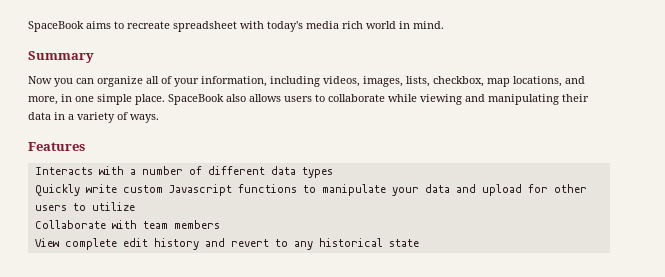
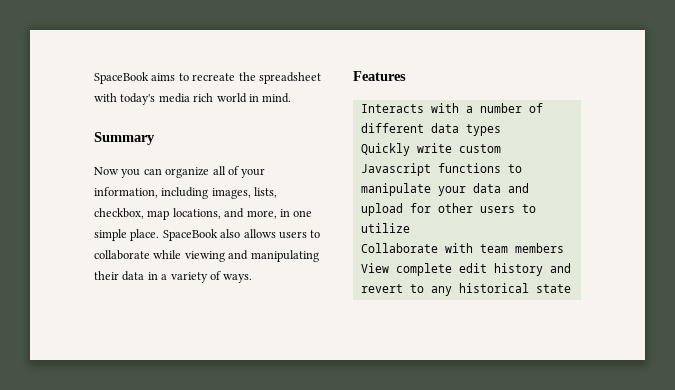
- SpaceBook aims to recreate spreadsheet with today's media rich world in mind.
+ SpaceBook aims to recreate the spreadsheet with today's media rich world in mind.
- Now you can organize all of your information, including videos, images, lists, checkbox, map locations, and more, in one simple place.
+ Now you can organize all of your information, including images, lists, checkbox, map locations, and more, in one simple place.

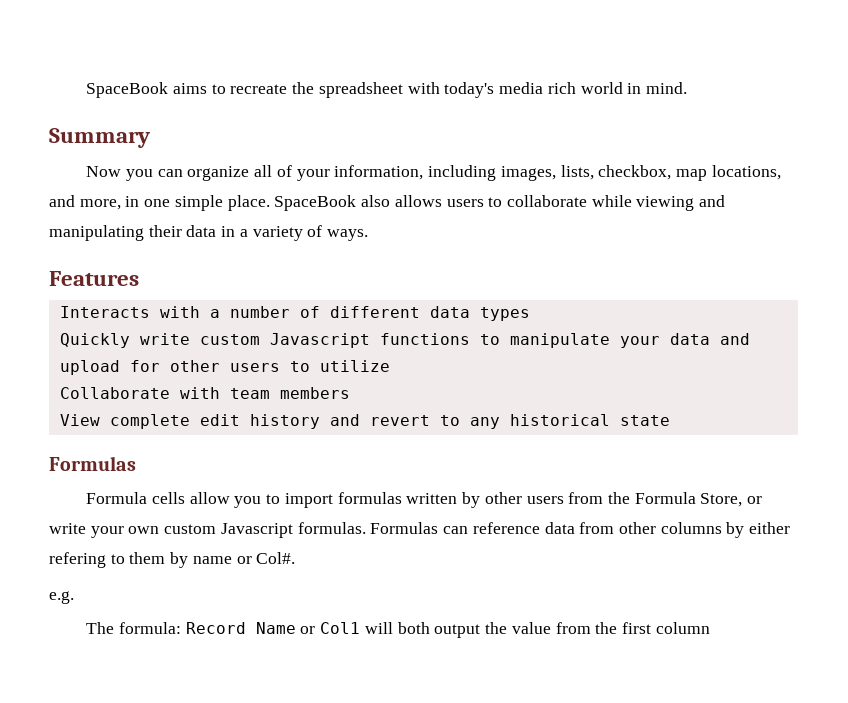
  View complete edit history and revert to any historical state
+ Formulas
+ Formula cells allow you to import formulas written by other users from the Formula Store, or write your own custom Javascript formulas. Formulas can reference data from other columns by either refering to them by name or Col#.
+ e.g.
+ The formula: Record Name or Col1 will both output the value from the first column

